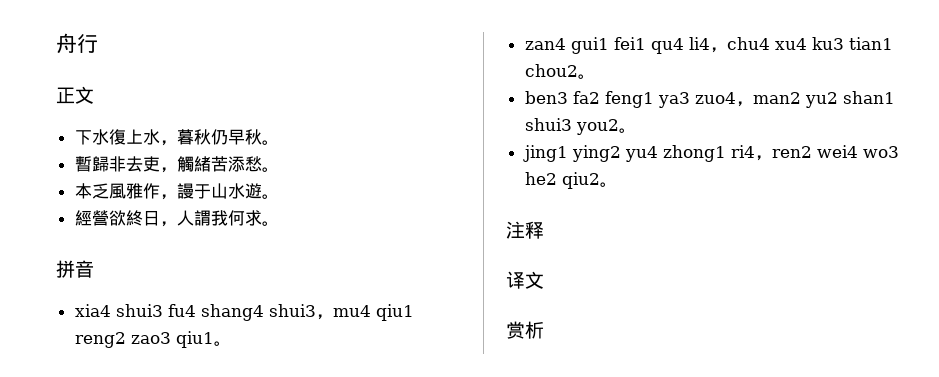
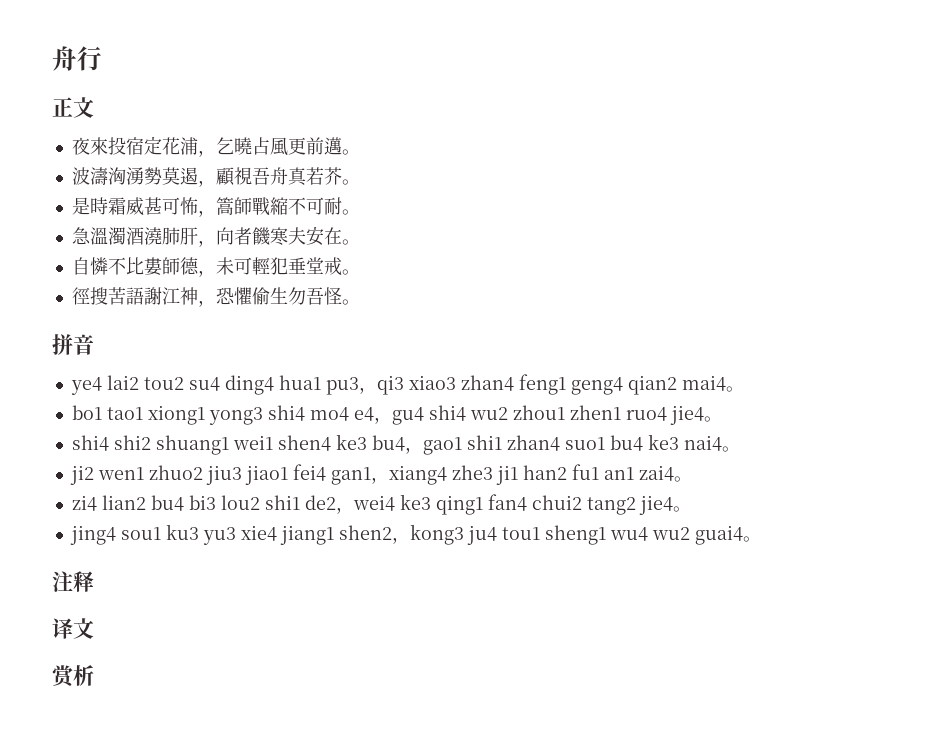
- 下水復上水，暮秋仍早秋。
- 暫歸非去吏，觸緒苦添愁。
- 本乏風雅作，謾于山水遊。
- 經營欲終日，人謂我何求。
+ 夜來投宿定花浦，乞曉占風更前邁。
+ 波濤洶湧勢莫遏，顧視吾舟真若芥。
+ 是時霜威甚可怖，篙師戰縮不可耐。
+ 急溫濁酒澆肺肝，向者饑寒夫安在。
+ 自憐不比婁師德，未可輕犯垂堂戒。
+ 徑搜苦語謝江神，恐懼偷生勿吾怪。
  拼音
- xia4 shui3 fu4 shang4 shui3，mu4 qiu1 reng2 zao3 qiu1。
- zan4 gui1 fei1 qu4 li4，chu4 xu4 ku3 tian1 chou2。
- ben3 fa2 feng1 ya3 zuo4，man2 yu2 shan1 shui3 you2。
- jing1 ying2 yu4 zhong1 ri4，ren2 wei4 wo3 he2 qiu2。
+ ye4 lai2 tou2 su4 ding4 hua1 pu3，qi3 xiao3 zhan4 feng1 geng4 qian2 mai4。
+ bo1 tao1 xiong1 yong3 shi4 mo4 e4，gu4 shi4 wu2 zhou1 zhen1 ruo4 jie4。
+ shi4 shi2 shuang1 wei1 shen4 ke3 bu4，gao1 shi1 zhan4 suo1 bu4 ke3 nai4。
+ ji2 wen1 zhuo2 jiu3 jiao1 fei4 gan1，xiang4 zhe3 ji1 han2 fu1 an1 zai4。
+ zi4 lian2 bu4 bi3 lou2 shi1 de2，wei4 ke3 qing1 fan4 chui2 tang2 jie4。
+ jing4 sou1 ku3 yu3 xie4 jiang1 shen2，kong3 ju4 tou1 sheng1 wu4 wu2 guai4。

